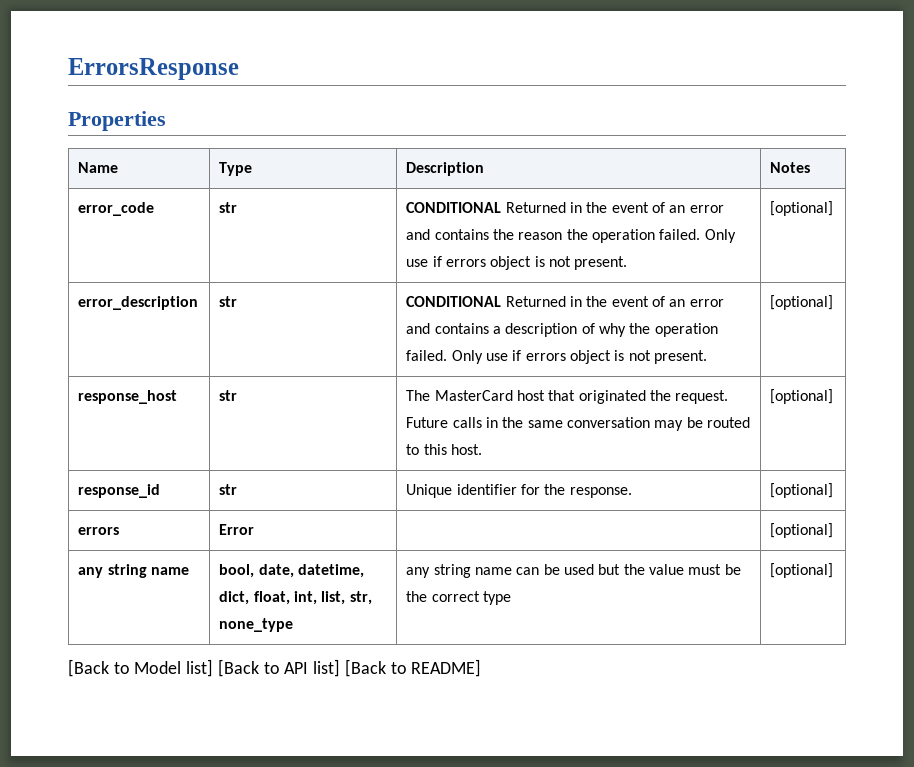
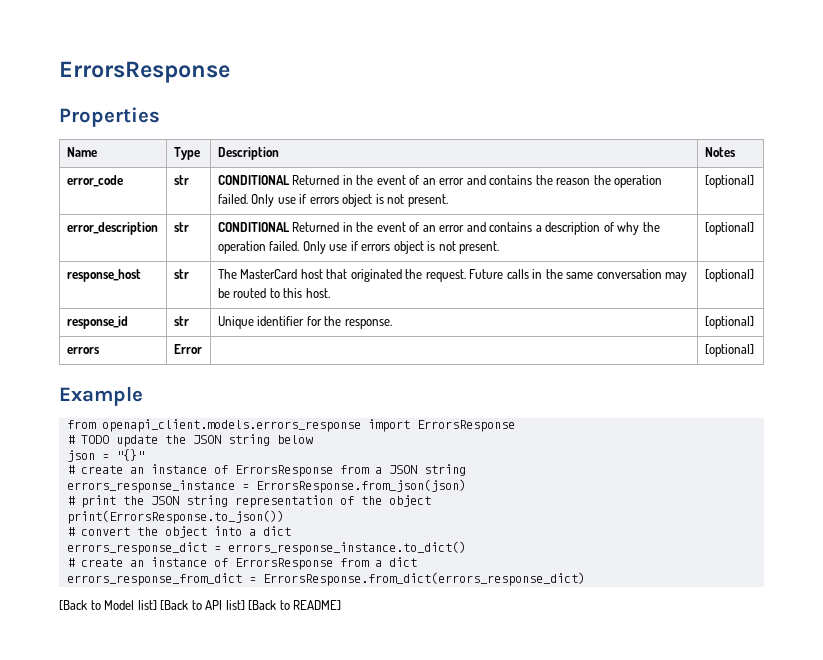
- any string name | bool, date, datetime, dict, float, int, list, str, none_type | any string name can be used but the value must be the correct type | [optional]
+ Example
+ from openapi_client.models.errors_response import ErrorsResponse
+ # TODO update the JSON string below
+ json = "{}"
+ # create an instance of ErrorsResponse from a JSON string
+ errors_response_instance = ErrorsResponse.from_json(json)
+ # print the JSON string representation of the object
+ print(ErrorsResponse.to_json())
+ # convert the object into a dict
+ errors_response_dict = errors_response_instance.to_dict()
+ # create an instance of ErrorsResponse from a dict
+ errors_response_from_dict = ErrorsResponse.from_dict(errors_response_dict)

